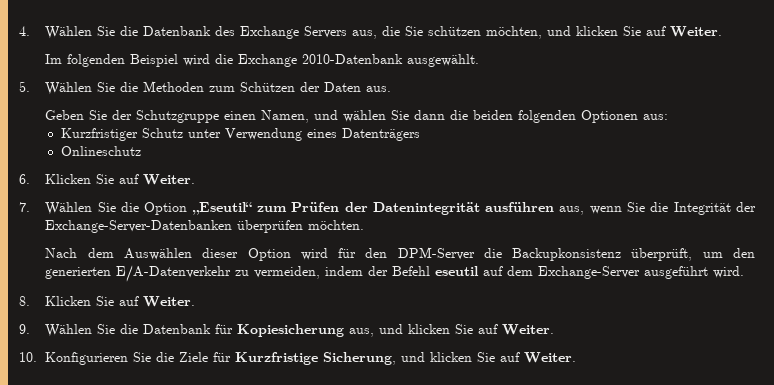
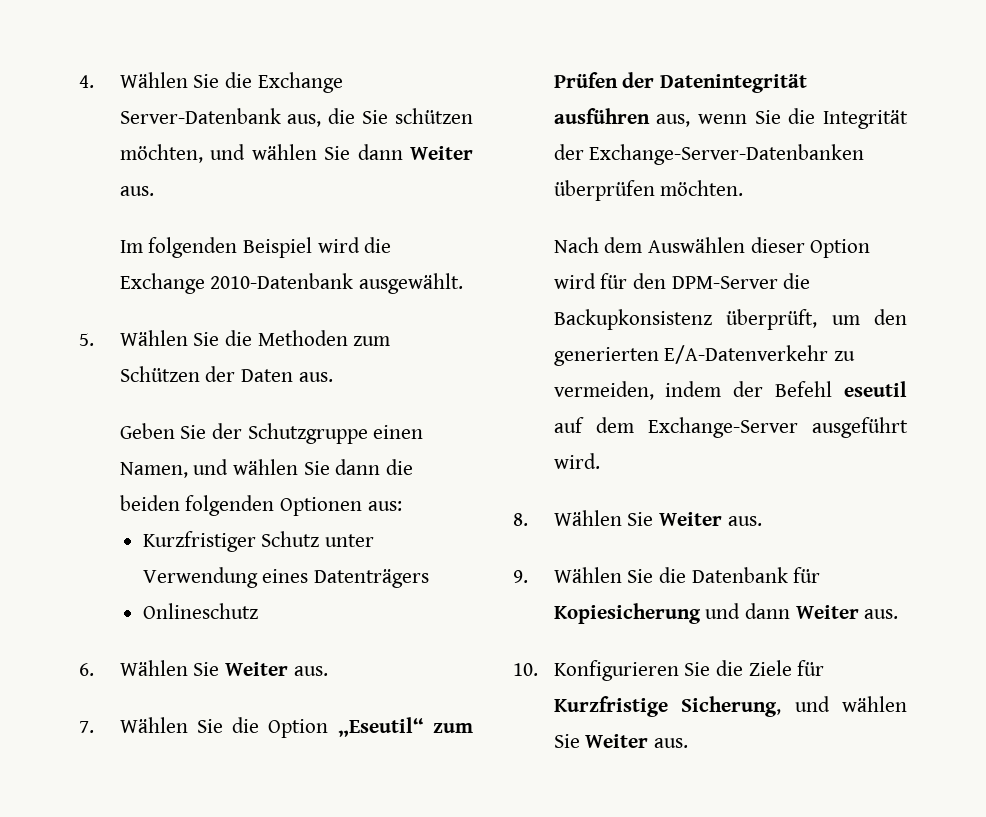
- 4. Wählen Sie die Datenbank des Exchange Servers aus, die Sie schützen möchten, und klicken Sie auf Weiter.
+ 4. Wählen Sie die Exchange Server-Datenbank aus, die Sie schützen möchten, und wählen Sie dann Weiter aus.
- 6. Klicken Sie auf Weiter.
+ 6. Wählen Sie Weiter aus.
- 8. Klicken Sie auf Weiter.
+ 8. Wählen Sie Weiter aus.
- 9. Wählen Sie die Datenbank für Kopiesicherung aus, und klicken Sie auf Weiter.
+ 9. Wählen Sie die Datenbank für Kopiesicherung und dann Weiter aus.
- 10. Konfigurieren Sie die Ziele für Kurzfristige Sicherung, und klicken Sie auf Weiter.
+ 10. Konfigurieren Sie die Ziele für Kurzfristige Sicherung, und wählen Sie Weiter aus.

